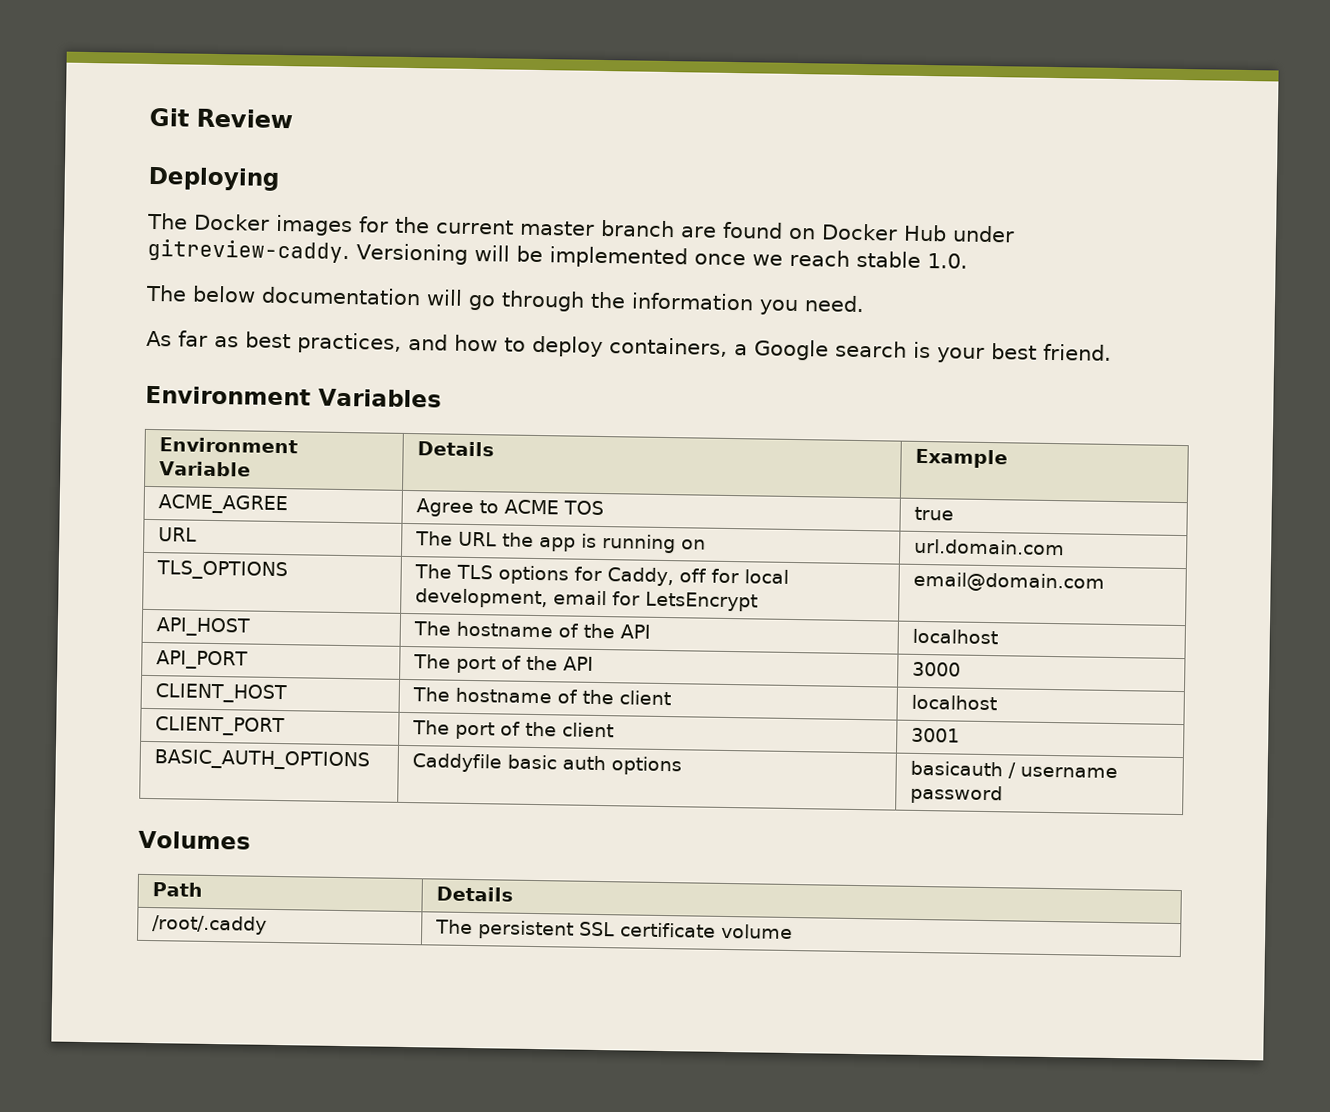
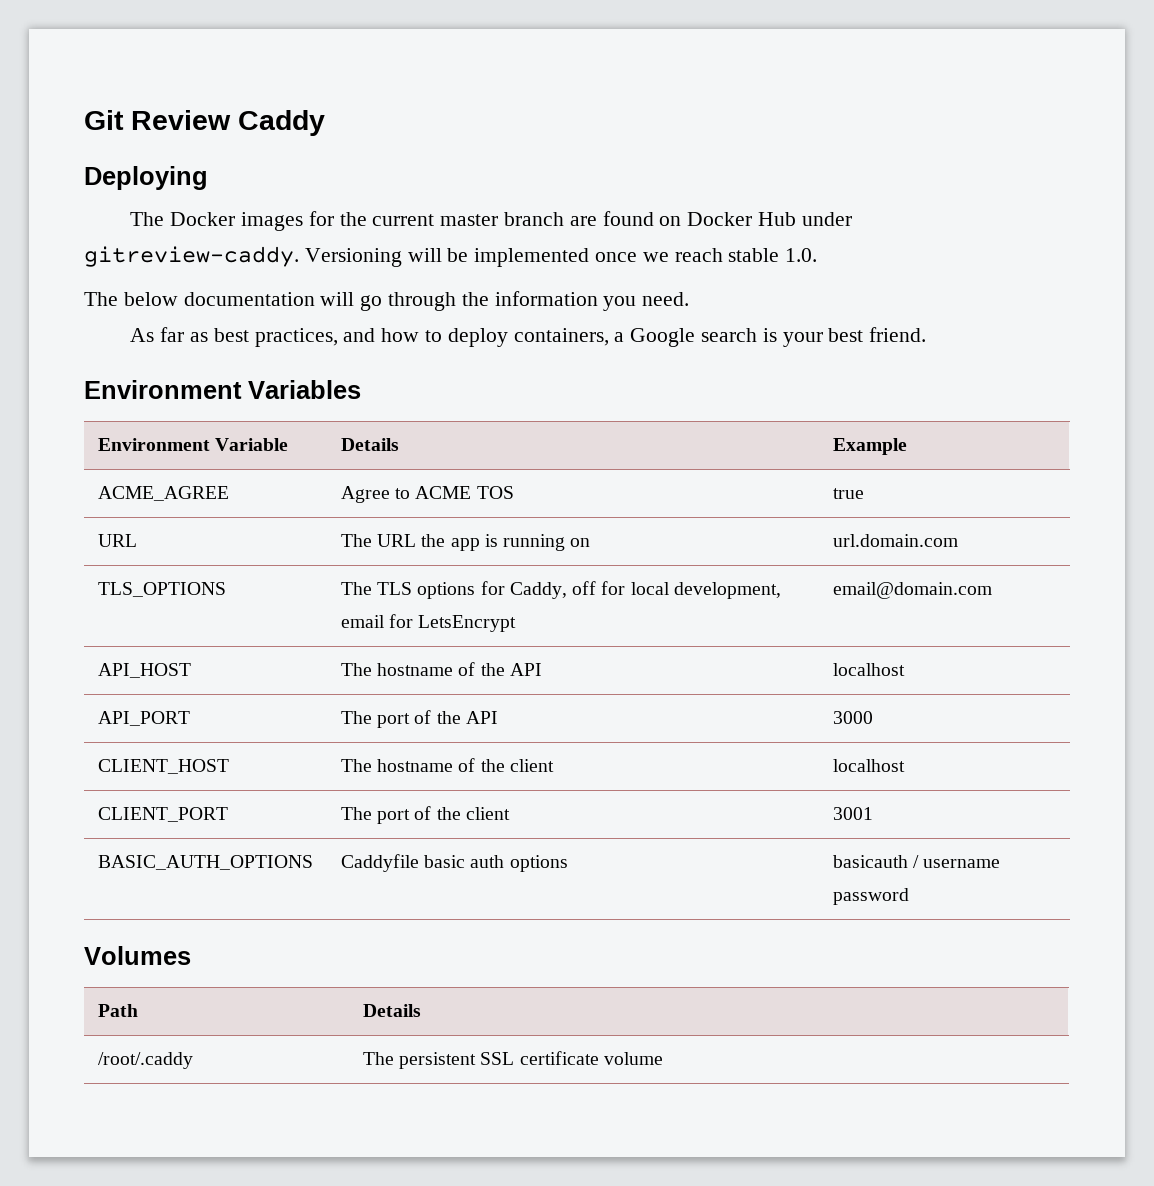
- Git Review
+ Git Review Caddy

